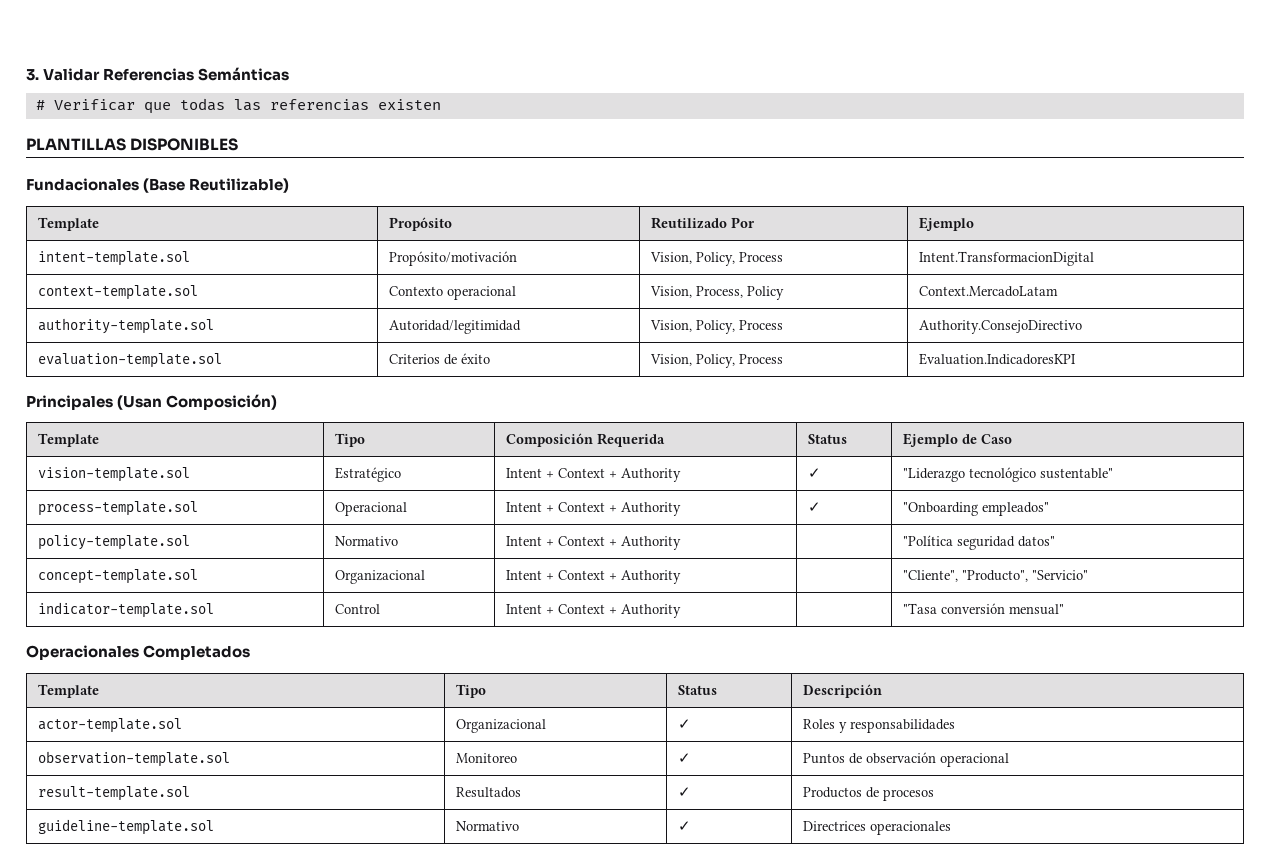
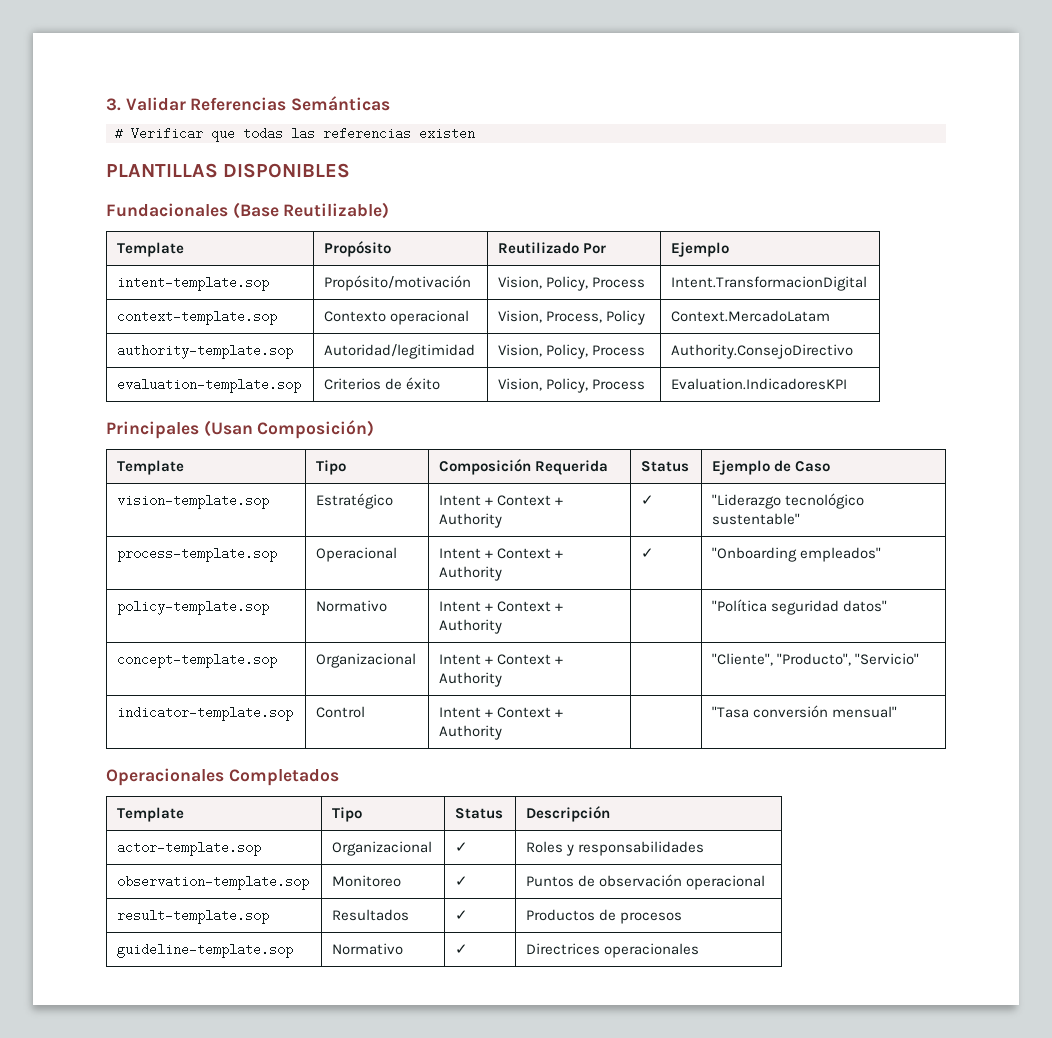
- intent-template.sol | Propósito/motivación | Vision, Policy, Process | Intent.TransformacionDigital
+ intent-template.sop | Propósito/motivación | Vision, Policy, Process | Intent.TransformacionDigital
- context-template.sol | Contexto operacional | Vision, Process, Policy | Context.MercadoLatam
+ context-template.sop | Contexto operacional | Vision, Process, Policy | Context.MercadoLatam
- authority-template.sol | Autoridad/legitimidad | Vision, Policy, Process | Authority.ConsejoDirectivo
+ authority-template.sop | Autoridad/legitimidad | Vision, Policy, Process | Authority.ConsejoDirectivo
- evaluation-template.sol | Criterios de éxito | Vision, Policy, Process | Evaluation.IndicadoresKPI
+ evaluation-template.sop | Criterios de éxito | Vision, Policy, Process | Evaluation.IndicadoresKPI
- vision-template.sol | Estratégico | Intent + Context + Authority | ✓ | "Liderazgo tecnológico sustentable"
+ vision-template.sop | Estratégico | Intent + Context + Authority | ✓ | "Liderazgo tecnológico sustentable"
- process-template.sol | Operacional | Intent + Context + Authority | ✓ | "Onboarding empleados"
+ process-template.sop | Operacional | Intent + Context + Authority | ✓ | "Onboarding empleados"
- policy-template.sol | Normativo | Intent + Context + Authority | | "Política seguridad datos"
+ policy-template.sop | Normativo | Intent + Context + Authority | | "Política seguridad datos"
- concept-template.sol | Organizacional | Intent + Context + Authority | | "Cliente", "Producto", "Servicio"
+ concept-template.sop | Organizacional | Intent + Context + Authority | | "Cliente", "Producto", "Servicio"
- indicator-template.sol | Control | Intent + Context + Authority | | "Tasa conversión mensual"
+ indicator-template.sop | Control | Intent + Context + Authority | | "Tasa conversión mensual"
- actor-template.sol | Organizacional | ✓ | Roles y responsabilidades
+ actor-template.sop | Organizacional | ✓ | Roles y responsabilidades
- observation-template.sol | Monitoreo | ✓ | Puntos de observación operacional
+ observation-template.sop | Monitoreo | ✓ | Puntos de observación operacional
- result-template.sol | Resultados | ✓ | Productos de procesos
+ result-template.sop | Resultados | ✓ | Productos de procesos
- guideline-template.sol | Normativo | ✓ | Directrices operacionales
+ guideline-template.sop | Normativo | ✓ | Directrices operacionales

